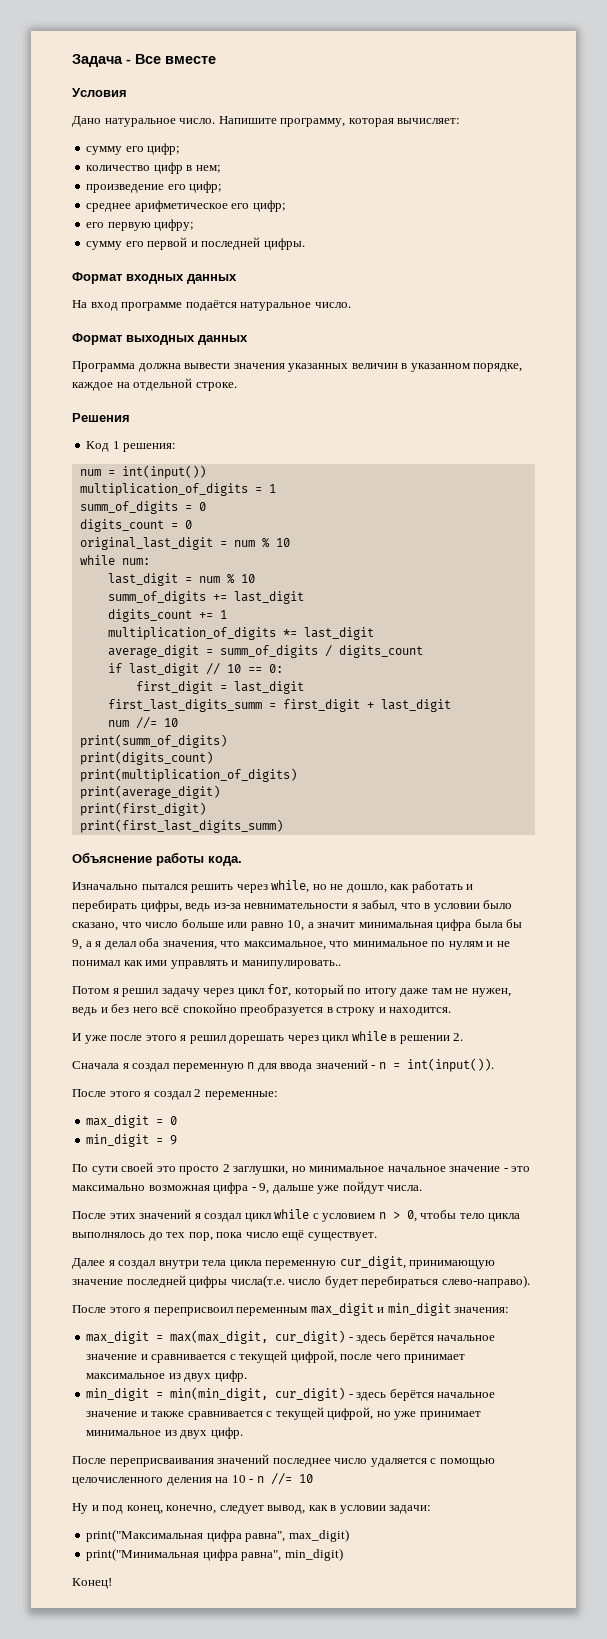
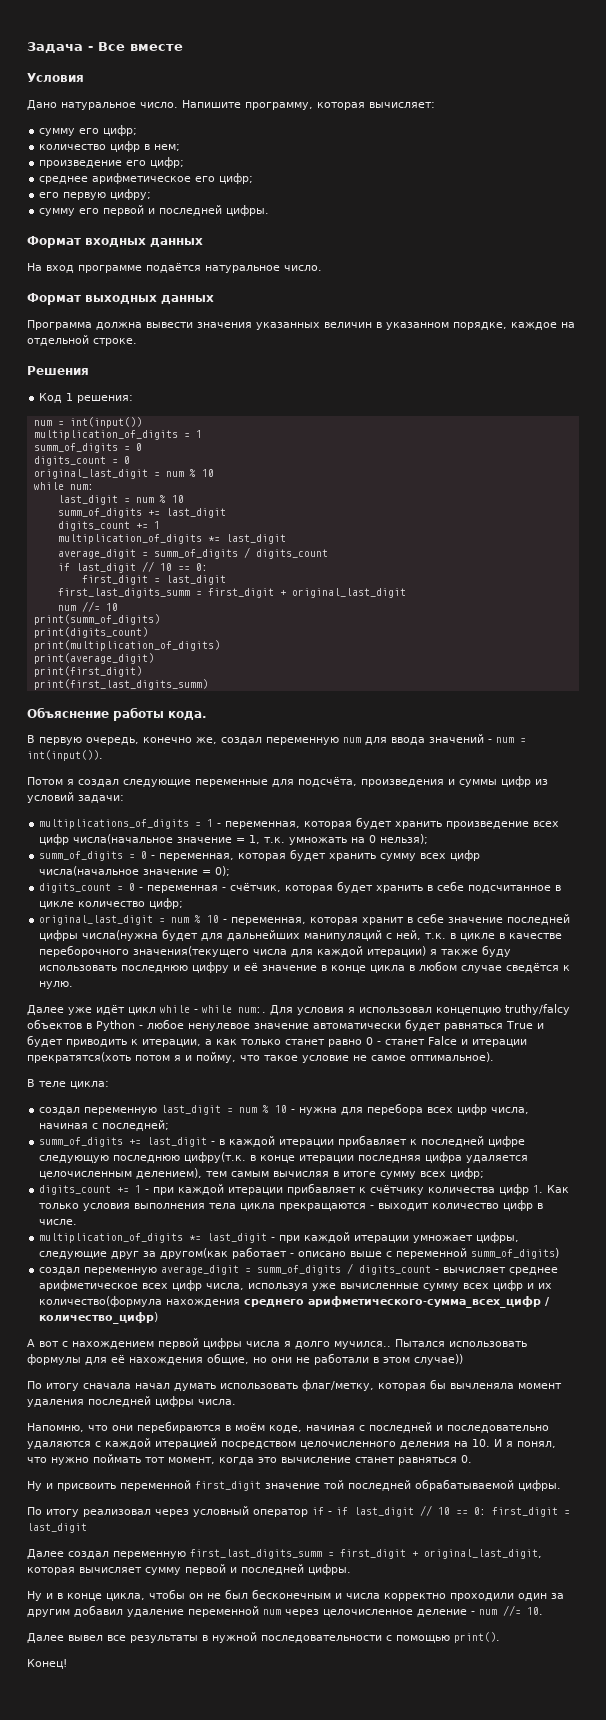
- first_last_digits_summ = first_digit + last_digit
+ first_last_digits_summ = first_digit + original_last_digit
- Изначально пытался решить через while, но не дошло, как работать и перебирать цифры, ведь из-за невнимательности я забыл, что в условии было сказано, что число больше или равно 10, а значит минимальная цифра была бы 9, а я делал оба значения, что максимальное, что минимальное по нулям и не понимал как ими управлять и манипулировать..
- Потом я решил задачу через цикл for, который по итогу даже там не нужен, ведь и без него всё спокойно преобразуется в строку и находится.
- И уже после этого я решил дорешать через цикл while в решении 2.
- Сначала я создал переменную n для ввода значений - n = int(input()).
+ В первую очередь, конечно же, создал переменную num для ввода значений - num = int(input()).
- После этого я создал 2 переменные:
- max_digit = 0
- min_digit = 9
- По сути своей это просто 2 заглушки, но минимальное начальное значение - это максимально возможная цифра - 9, дальше уже пойдут числа.
- После этих значений я создал цикл while с условием n > 0, чтобы тело цикла выполнялось до тех пор, пока число ещё существует.
- Далее я создал внутри тела цикла переменную cur_digit, принимающую значение последней цифры числа(т.е. число будет перебираться слево-направо).
- После этого я переприсвоил переменным max_digit и min_digit значения:
- max_digit = max(max_digit, cur_digit) - здесь берётся начальное значение и сравнивается с текущей цифрой, после чего принимает максимальное из двух цифр.
- min_digit = min(min_digit, cur_digit) - здесь берётся начальное значение и также сравнивается с текущей цифрой, но уже принимает минимальное из двух цифр.
- После переприсваивания значений последнее число удаляется с помощью целочисленного деления на 10 - n //= 10
- Ну и под конец, конечно, следует вывод, как в условии задачи:
- print("Максимальная цифра равна", max_digit)
- print("Минимальная цифра равна", min_digit)
+ Потом я создал следующие переменные для подсчёта, произведения и суммы цифр из условий задачи:
+ multiplications_of_digits = 1 - переменная, которая будет хранить произведение всех цифр числа(начальное значение = 1, т.к. умножать на 0 нельзя);
+ summ_of_digits = 0 - переменная, которая будет хранить сумму всех цифр числа(начальное значение = 0);
+ digits_count = 0 - переменная - счётчик, которая будет хранить в себе подсчитанное в цикле количество цифр;
+ original_last_digit = num % 10 - переменная, которая хранит в себе значение последней цифры числа(нужна будет для дальнейших манипуляций с ней, т.к. в цикле в качестве переборочного значения(текущего числа для каждой итерации) я также буду использовать последнюю цифру и её значение в конце цикла в любом случае сведётся к нулю.
+ Далее уже идёт цикл while - while num:. Для условия я использовал концепцию truthy/falcy объектов в Python - любое ненулевое значение автоматически будет равняться True и будет приводить к итерации, а как только станет равно 0 - станет Falce и итерации прекратятся(хоть потом я и пойму, что такое условие не самое оптимальное).
+ В теле цикла:
+ создал переменную last_digit = num % 10 - нужна для перебора всех цифр числа, начиная с последней;
+ summ_of_digits += last_digit - в каждой итерации прибавляет к последней цифре следующую последнюю цифру(т.к. в конце итерации последняя цифра удаляется целочисленным делением), тем самым вычисляя в итоге сумму всех цифр;
+ digits_count += 1 - при каждой итерации прибавляет к счётчику количества цифр 1. Как только условия выполнения тела цикла прекращаются - выходит количество цифр в числе.
+ multiplication_of_digits *= last_digit - при каждой итерации умножает цифры, следующие друг за другом(как работает - описано выше с переменной summ_of_digits)
+ создал переменную average_digit = summ_of_digits / digits_count - вычисляет среднее арифметическое всех цифр числа, используя уже вычисленные сумму всех цифр и их количество(формула нахождения среднего арифметического-сумма_всех_цифр / количество_цифр)
+ А вот с нахождением первой цифры числа я долго мучился.. Пытался использовать формулы для её нахождения общие, но они не работали в этом случае))
+ По итогу сначала начал думать использовать флаг/метку, которая бы вычленяла момент удаления последней цифры числа.
+ Напомню, что они перебираются в моём коде, начиная с последней и последовательно удаляются с каждой итерацией посредством целочисленного деления на 10. И я понял, что нужно поймать тот момент, когда это вычисление станет равняться 0.
+ Ну и присвоить переменной first_digit значение той последней обрабатываемой цифры.
+ По итогу реализовал через условный оператор if - if last_digit // 10 == 0: first_digit = last_digit
+ Далее создал переменную first_last_digits_summ = first_digit + original_last_digit, которая вычисляет сумму первой и последней цифры.
+ Ну и в конце цикла, чтобы он не был бесконечным и числа корректно проходили один за другим добавил удаление переменной num через целочисленное деление - num //= 10.
+ Далее вывел все результаты в нужной последовательности с помощью print().

